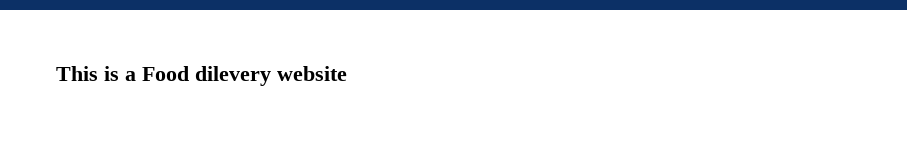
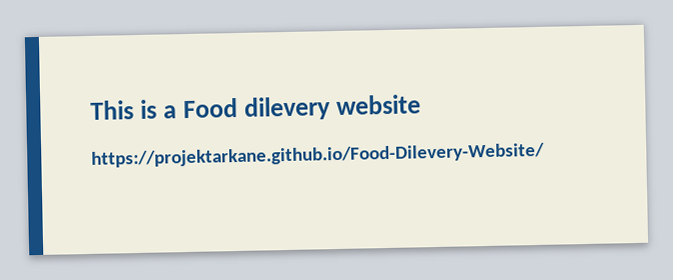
+ https://projektarkane.github.io/Food-Dilevery-Website/

